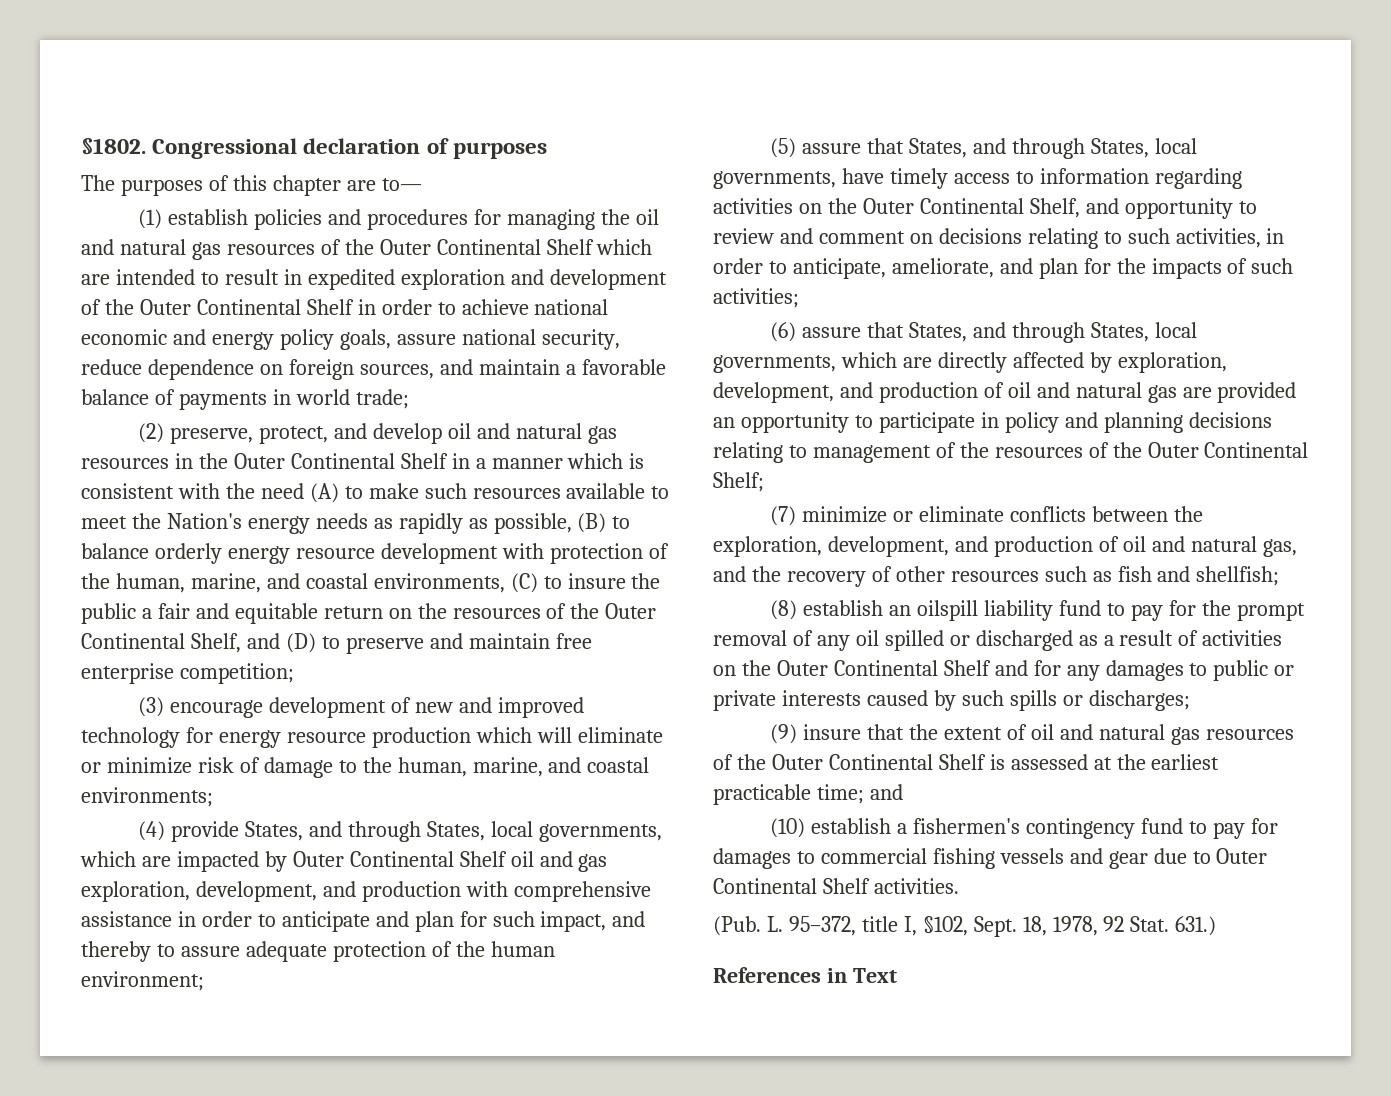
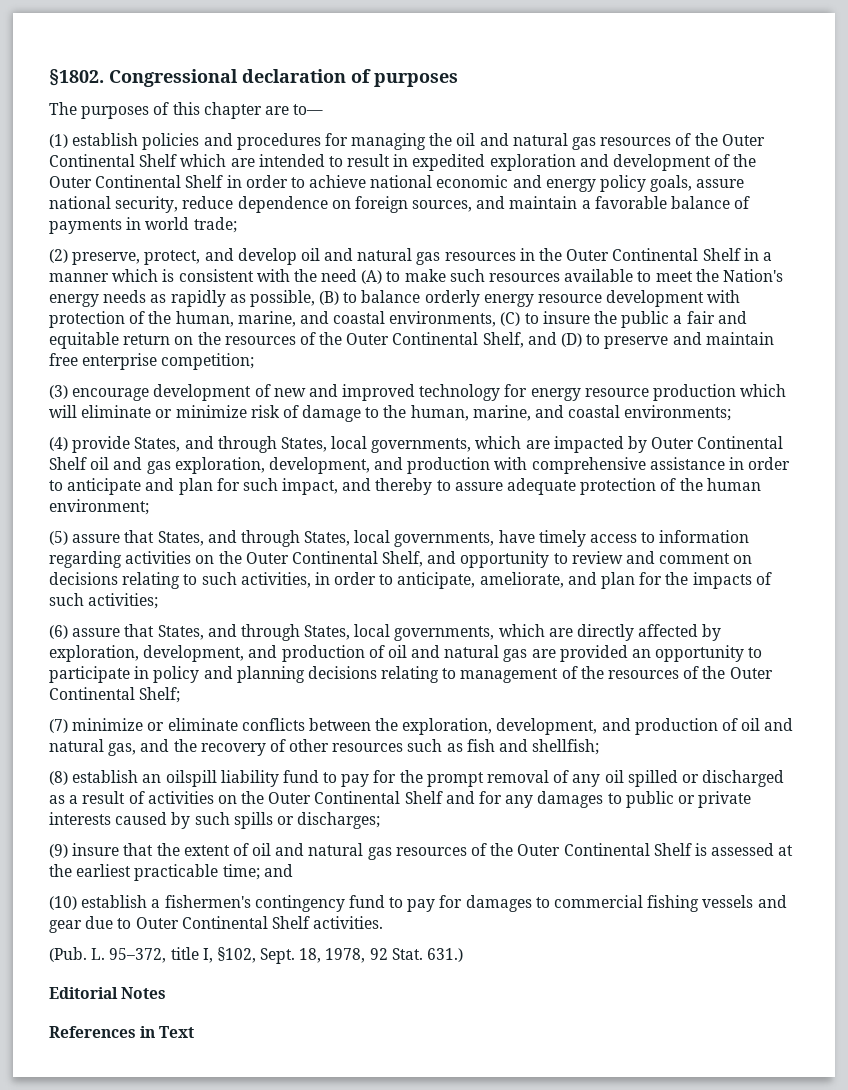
+ Editorial Notes

